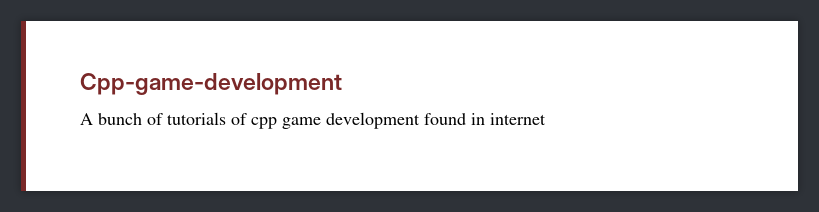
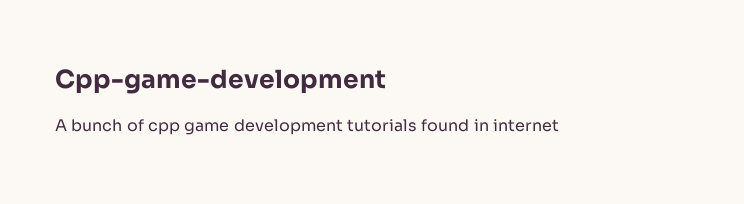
- A bunch of tutorials of cpp game development found in internet
+ A bunch of cpp game development tutorials found in internet

